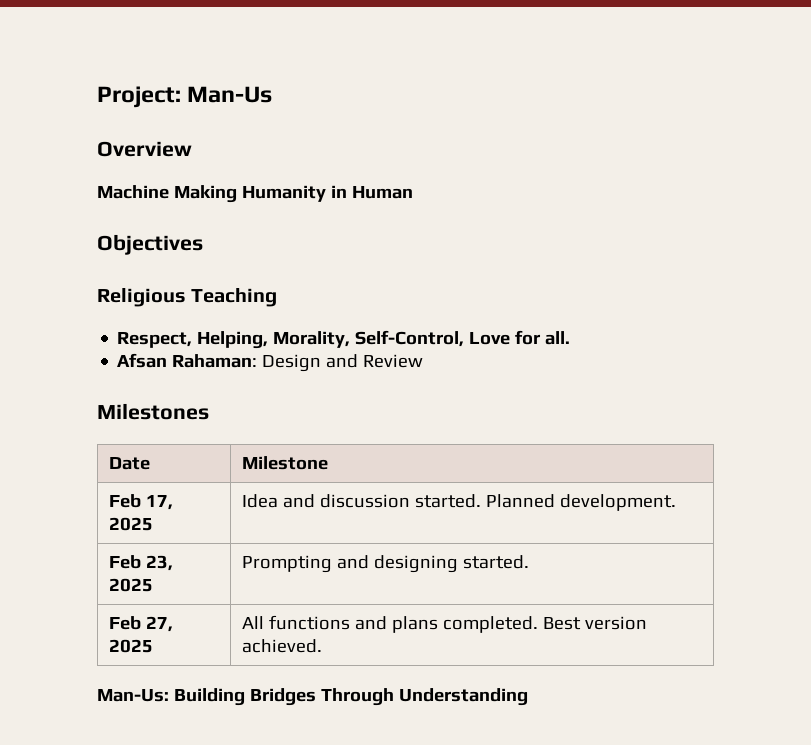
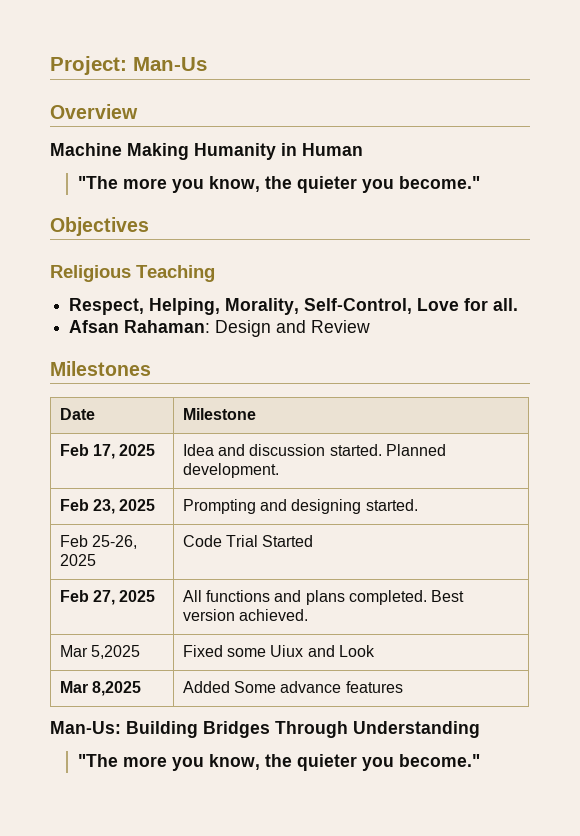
  Machine Making Humanity in Human
+ "The more you know, the quieter you become."
+ Feb 25-26, 2025 | Code Trial Started
+ Mar 5,2025 | Fixed some Uiux and Look
+ Mar 8,2025 | Added Some advance features
  Man-Us: Building Bridges Through Understanding
+ "The more you know, the quieter you become."

